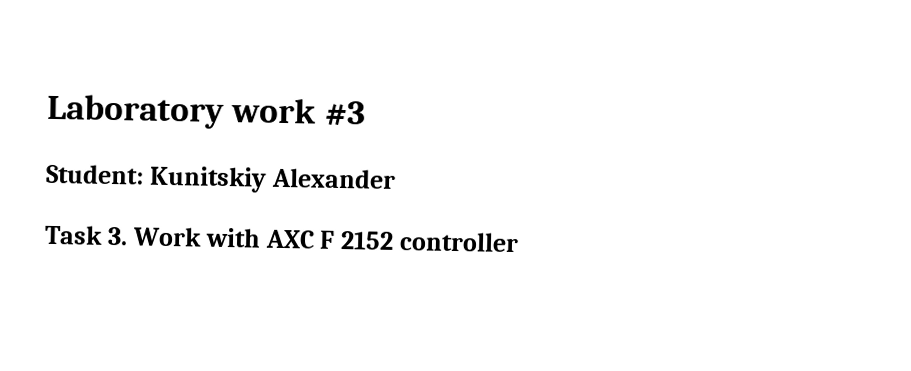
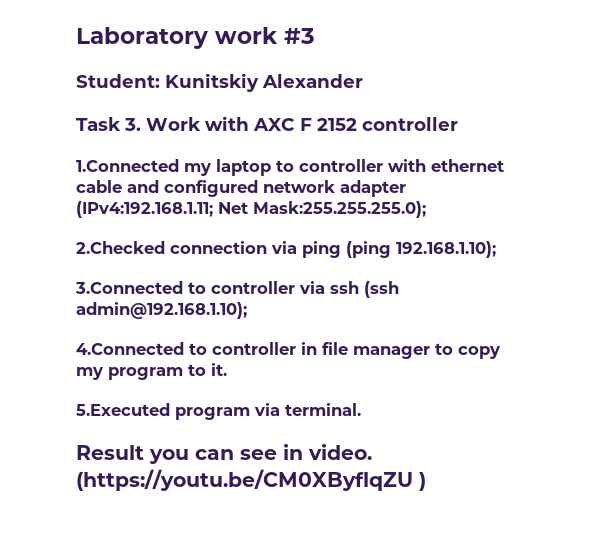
+ 1.Connected my laptop to controller with ethernet cable and configured network adapter (IPv4:192.168.1.11; Net Mask:255.255.255.0);
+ 2.Checked connection via ping (ping 192.168.1.10);
+ 3.Connected to controller via ssh (ssh admin@192.168.1.10);
+ 4.Connected to controller in file manager to copy my program to it.
+ 5.Executed program via terminal.
+ Result you can see in video. (https://youtu.be/CM0XByflqZU )

